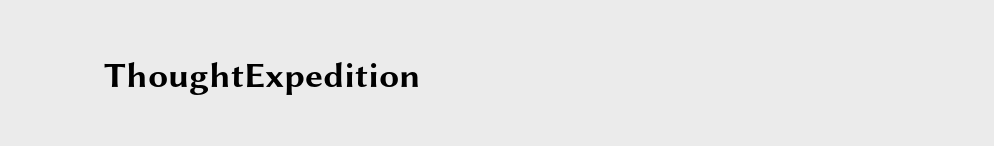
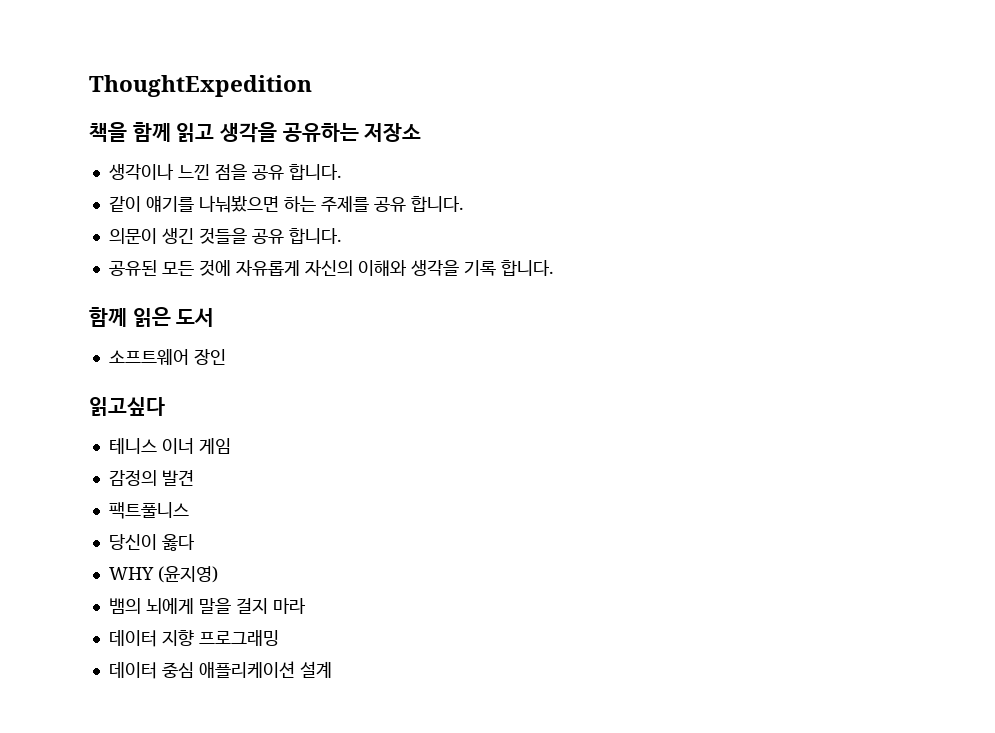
+ 책을 함께 읽고 생각을 공유하는 저장소
+ 생각이나 느낀 점을 공유 합니다.
+ 같이 얘기를 나눠봤으면 하는 주제를 공유 합니다.
+ 의문이 생긴 것들을 공유 합니다.
+ 공유된 모든 것에 자유롭게 자신의 이해와 생각을 기록 합니다.
+ 함께 읽은 도서
+ 소프트웨어 장인
+ 읽고싶다
+ 테니스 이너 게임
+ 감정의 발견
+ 팩트풀니스
+ 당신이 옳다
+ WHY (윤지영)
+ 뱀의 뇌에게 말을 걸지 마라
+ 데이터 지향 프로그래밍
+ 데이터 중심 애플리케이션 설계

